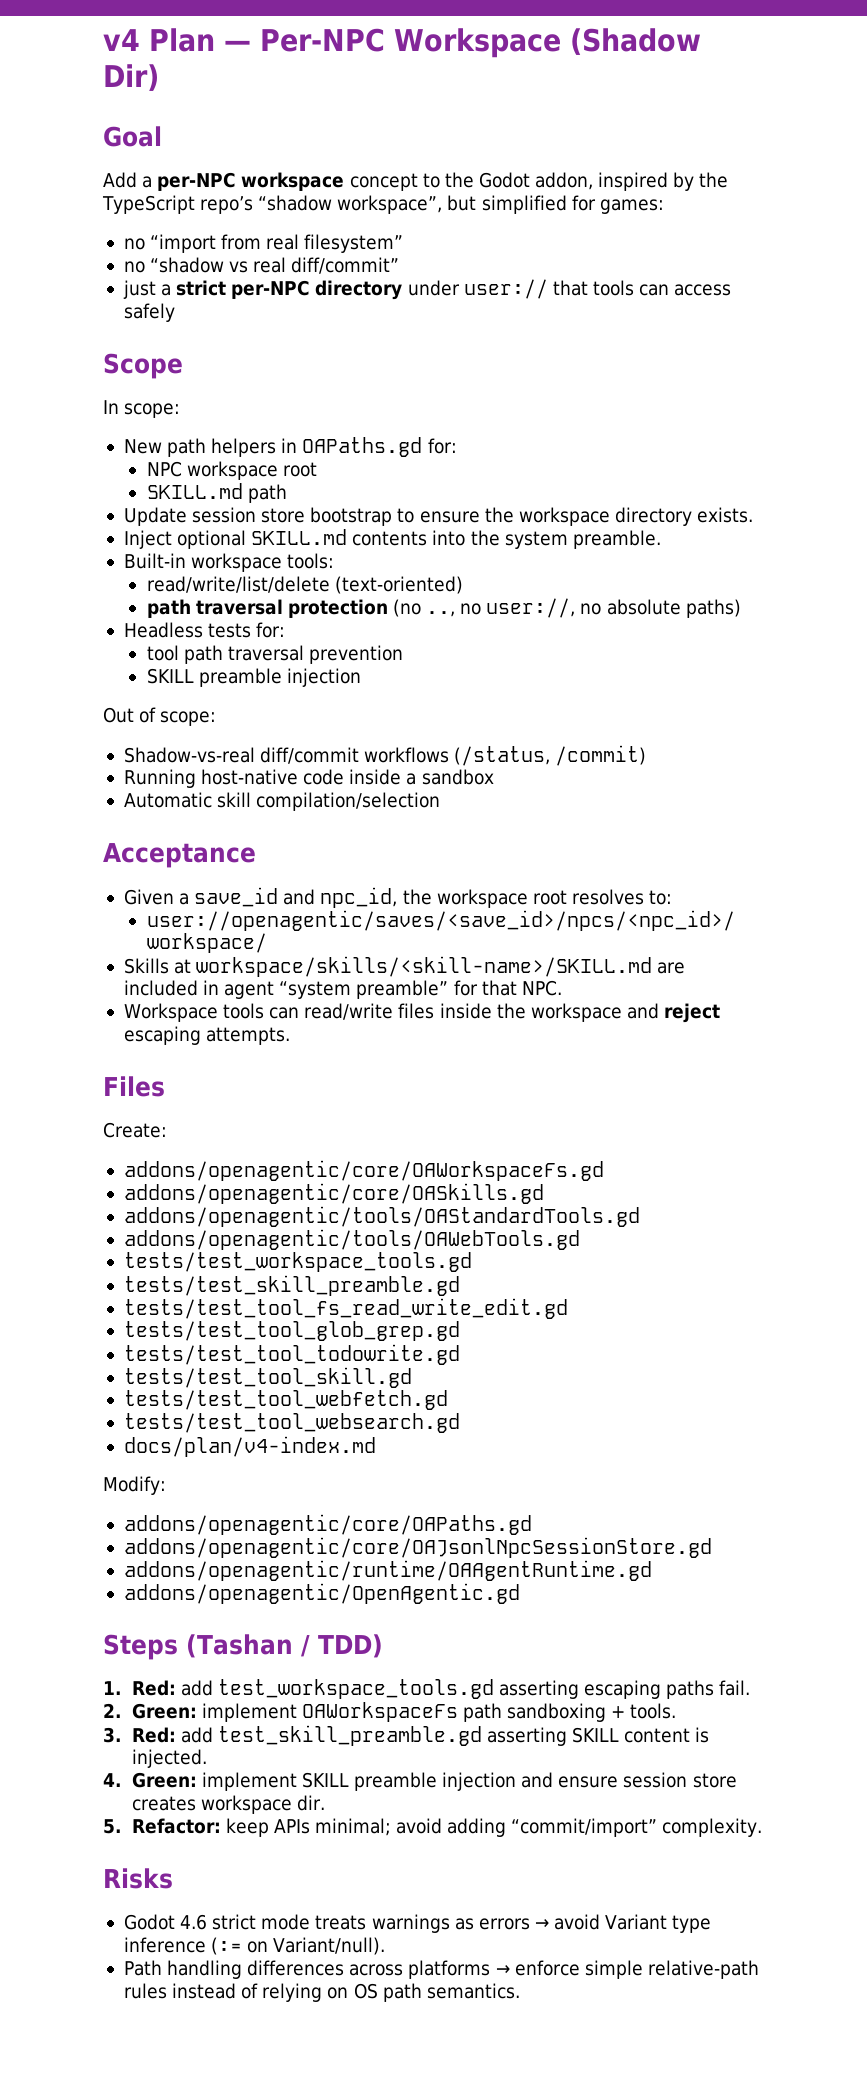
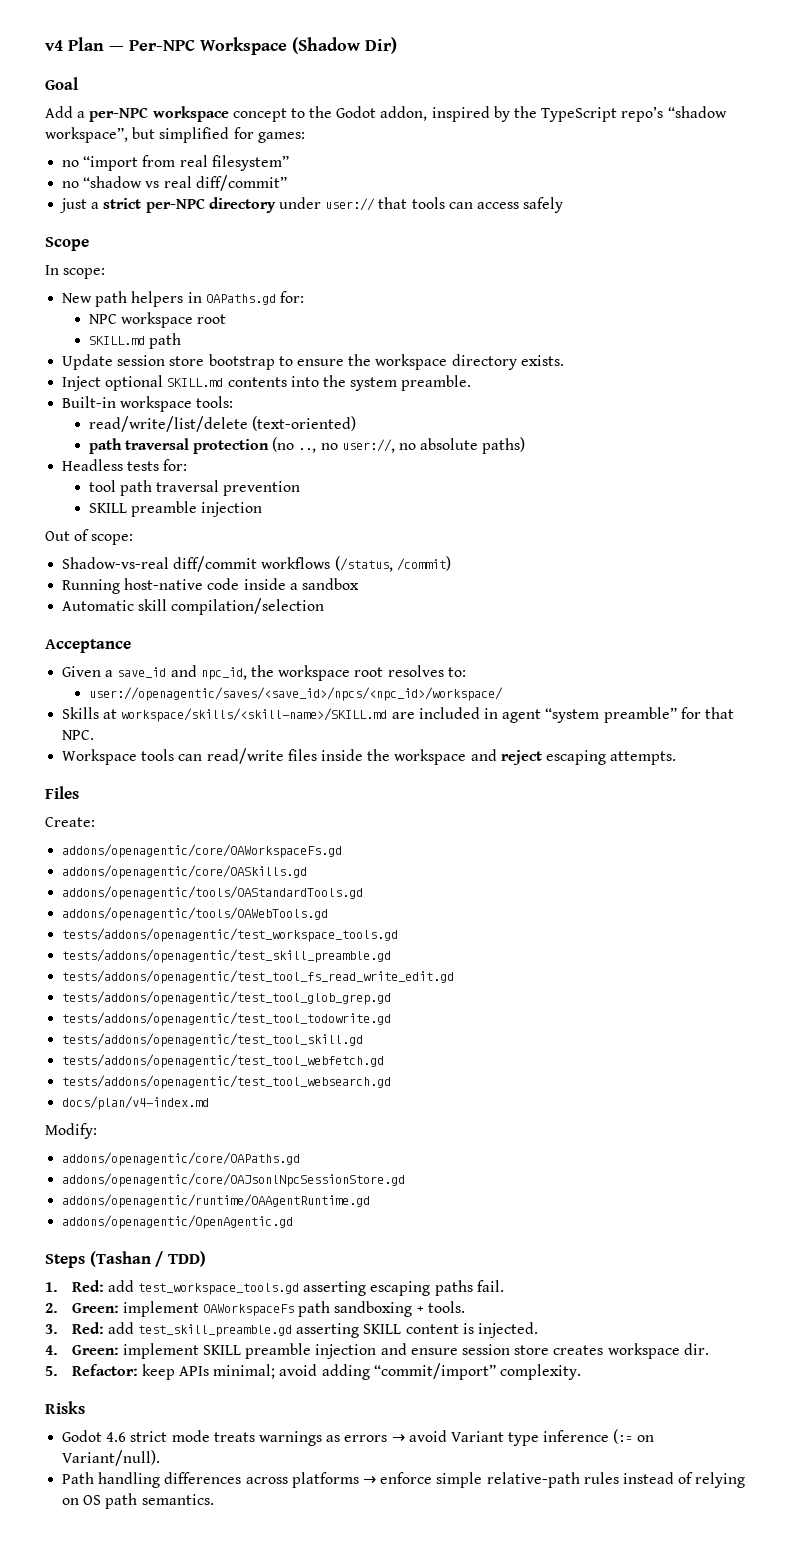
- tests/test_workspace_tools.gd
- tests/test_skill_preamble.gd
- tests/test_tool_fs_read_write_edit.gd
- tests/test_tool_glob_grep.gd
- tests/test_tool_todowrite.gd
- tests/test_tool_skill.gd
- tests/test_tool_webfetch.gd
- tests/test_tool_websearch.gd
+ tests/addons/openagentic/test_workspace_tools.gd
+ tests/addons/openagentic/test_skill_preamble.gd
+ tests/addons/openagentic/test_tool_fs_read_write_edit.gd
+ tests/addons/openagentic/test_tool_glob_grep.gd
+ tests/addons/openagentic/test_tool_todowrite.gd
+ tests/addons/openagentic/test_tool_skill.gd
+ tests/addons/openagentic/test_tool_webfetch.gd
+ tests/addons/openagentic/test_tool_websearch.gd

